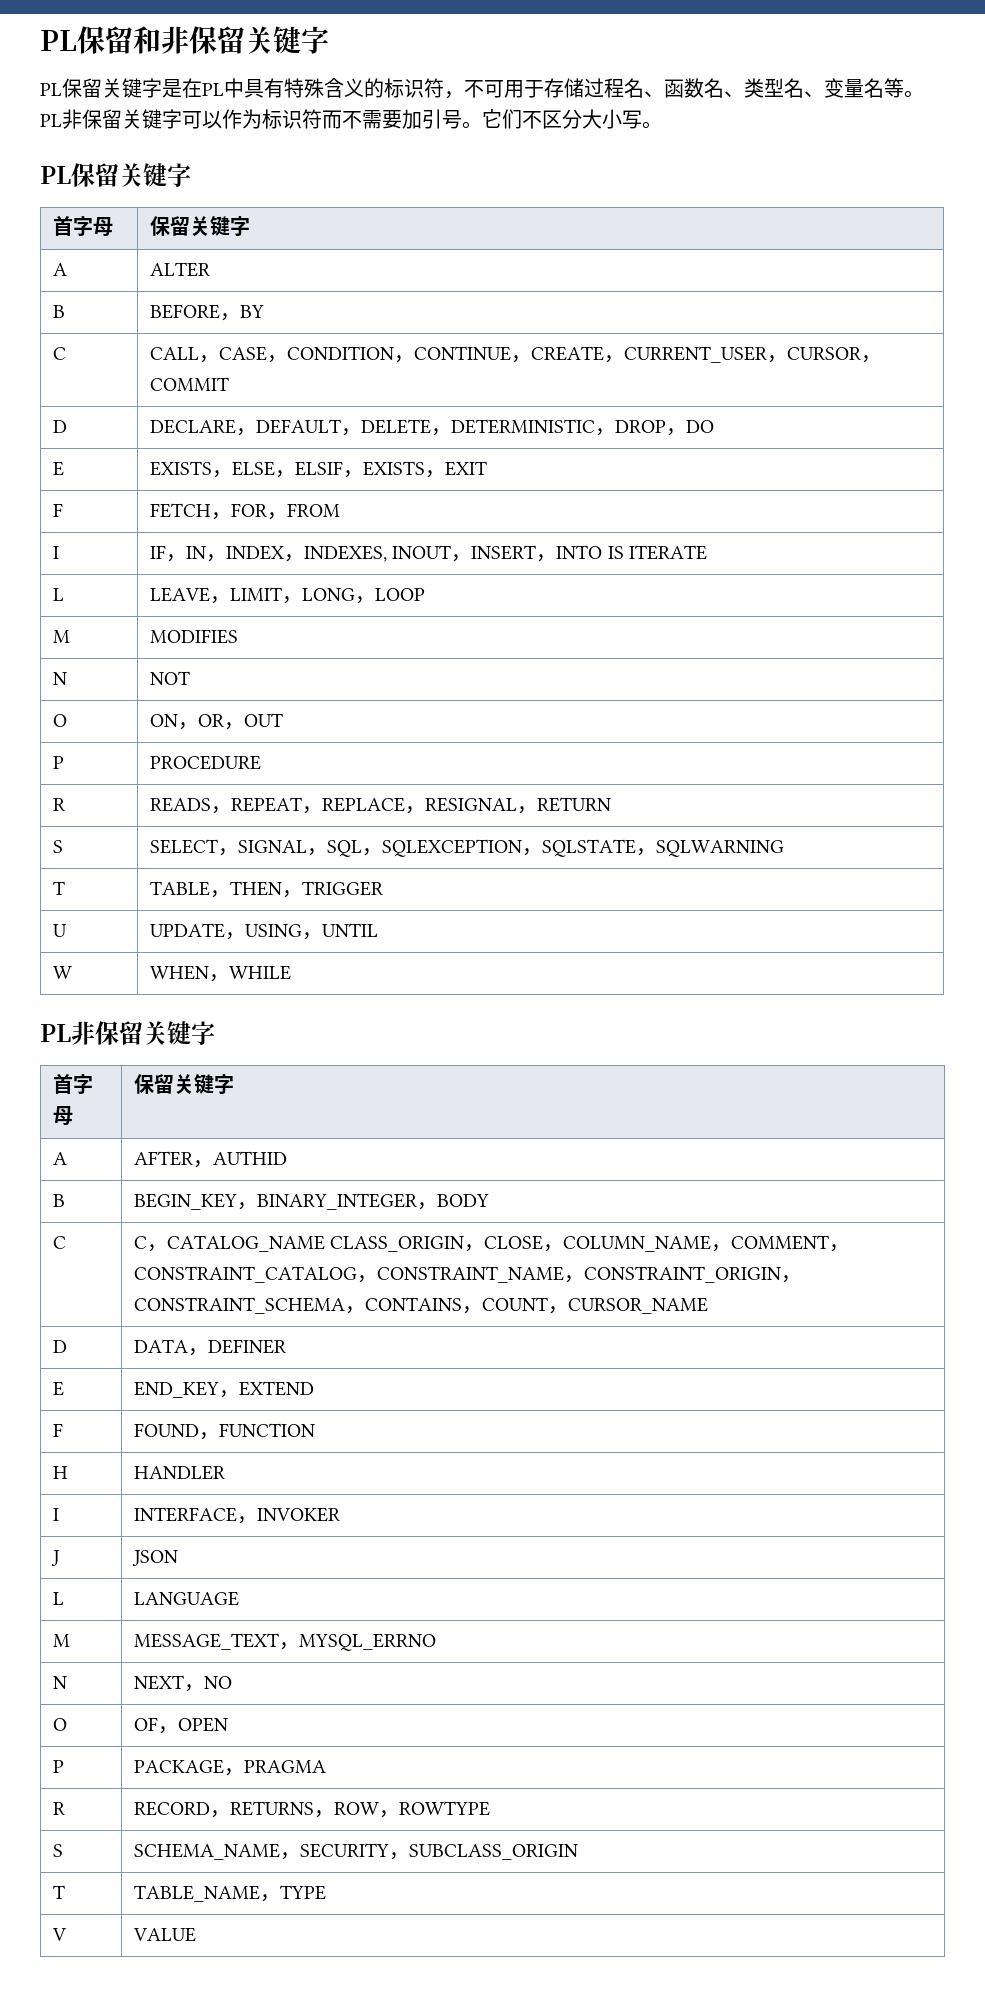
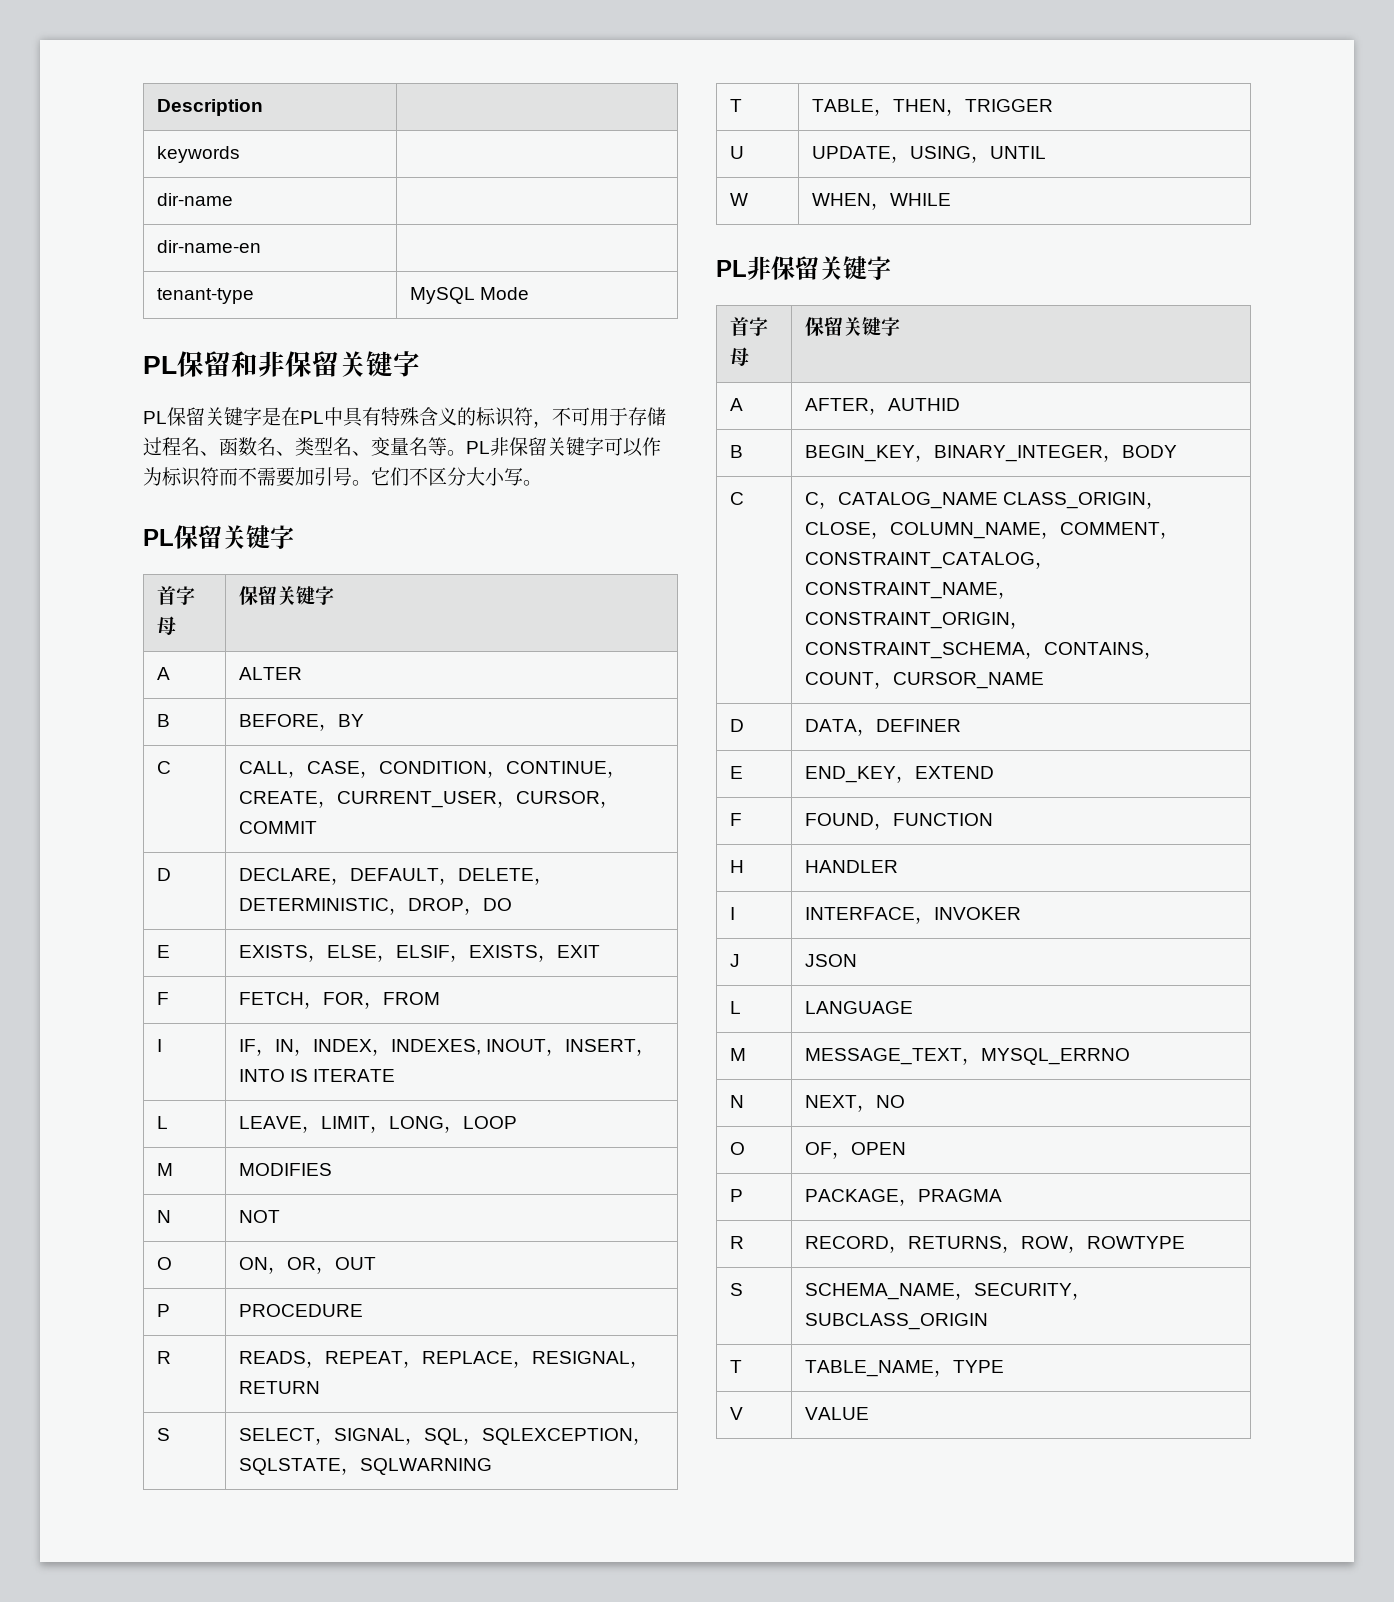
+ Description |
+ keywords |
+ dir-name |
+ dir-name-en |
+ tenant-type | MySQL Mode

